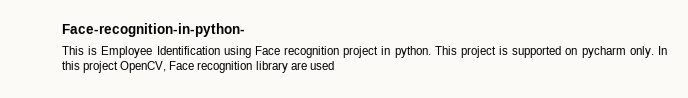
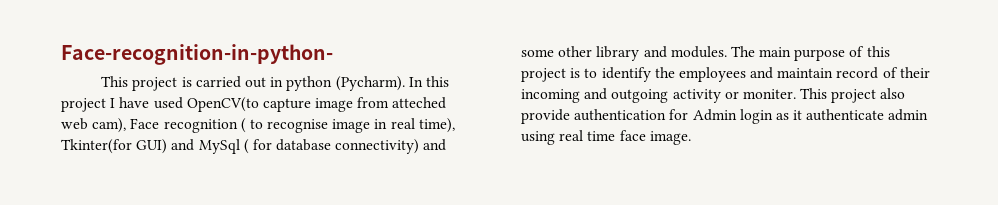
- This is Employee Identification using Face recognition project in python. This project is supported on pycharm only. In this project OpenCV, Face recognition library are used
+ This project is carried out in python (Pycharm). In this project I have used OpenCV(to capture image from atteched web cam), Face recognition ( to recognise image in real time), Tkinter(for GUI) and MySql ( for database connectivity) and some other library and modules. The main purpose of this project is to identify the employees and maintain record of their incoming and outgoing activity or moniter. This project also provide authentication for Admin login as it authenticate admin using real time face image.

